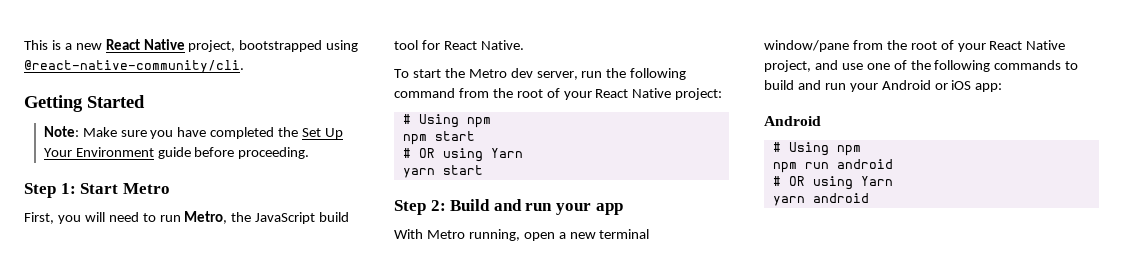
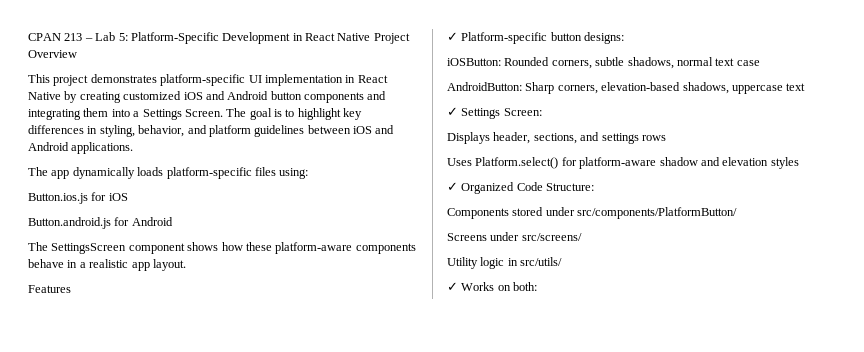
- This is a new React Native project, bootstrapped using @react-native-community/cli.
- Getting Started
- Note: Make sure you have completed the Set Up Your Environment guide before proceeding.
- Step 1: Start Metro
- First, you will need to run Metro, the JavaScript build tool for React Native.
- To start the Metro dev server, run the following command from the root of your React Native project:
- # Using npm
- npm start
- # OR using Yarn
- yarn start
- Step 2: Build and run your app
- With Metro running, open a new terminal window/pane from the root of your React Native project, and use one of the following commands to build and run your Android or iOS app:
- Android
- # Using npm
- npm run android
- # OR using Yarn
- yarn android
+ CPAN 213 – Lab 5: Platform-Specific Development in React Native Project Overview
+ This project demonstrates platform-specific UI implementation in React Native by creating customized iOS and Android button components and integrating them into a Settings Screen. The goal is to highlight key differences in styling, behavior, and platform guidelines between iOS and Android applications.
+ The app dynamically loads platform-specific files using:
+ Button.ios.js for iOS
+ Button.android.js for Android
+ The SettingsScreen component shows how these platform-aware components behave in a realistic app layout.
+ Features
+ ✓ Platform-specific button designs:
+ iOSButton: Rounded corners, subtle shadows, normal text case
+ AndroidButton: Sharp corners, elevation-based shadows, uppercase text
+ ✓ Settings Screen:
+ Displays header, sections, and settings rows
+ Uses Platform.select() for platform-aware shadow and elevation styles
+ ✓ Organized Code Structure:
+ Components stored under src/components/PlatformButton/
+ Screens under src/screens/
+ Utility logic in src/utils/
+ ✓ Works on both:

